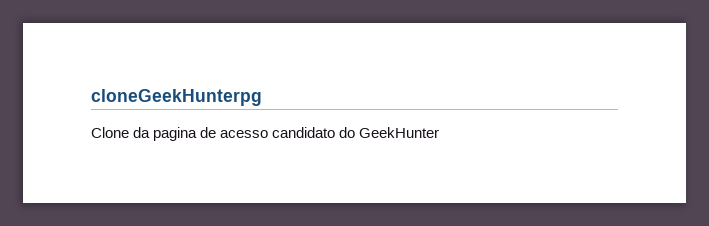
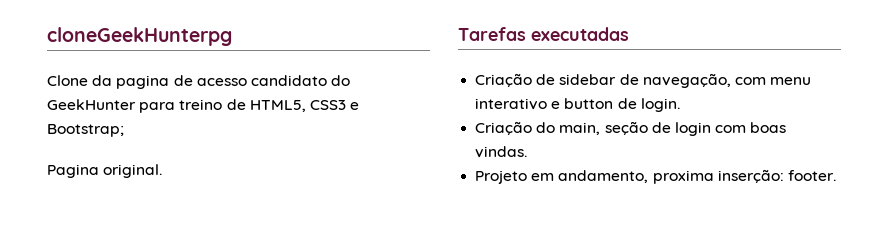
- Clone da pagina de acesso candidato do GeekHunter
+ Clone da pagina de acesso candidato do GeekHunter para treino de HTML5, CSS3 e Bootstrap;
+ Pagina original.
+ Tarefas executadas
+ Criação de sidebar de navegação, com menu interativo e button de login.
+ Criação do main, seção de login com boas vindas.
+ Projeto em andamento, proxima inserção: footer.

